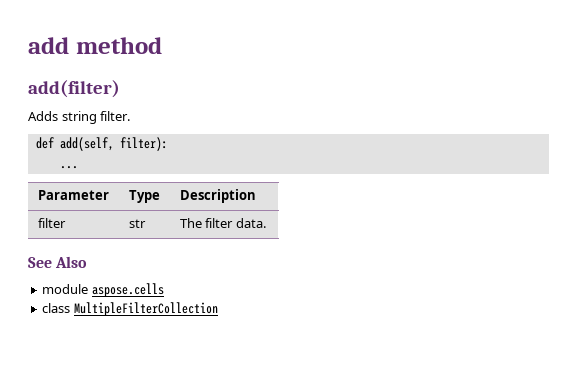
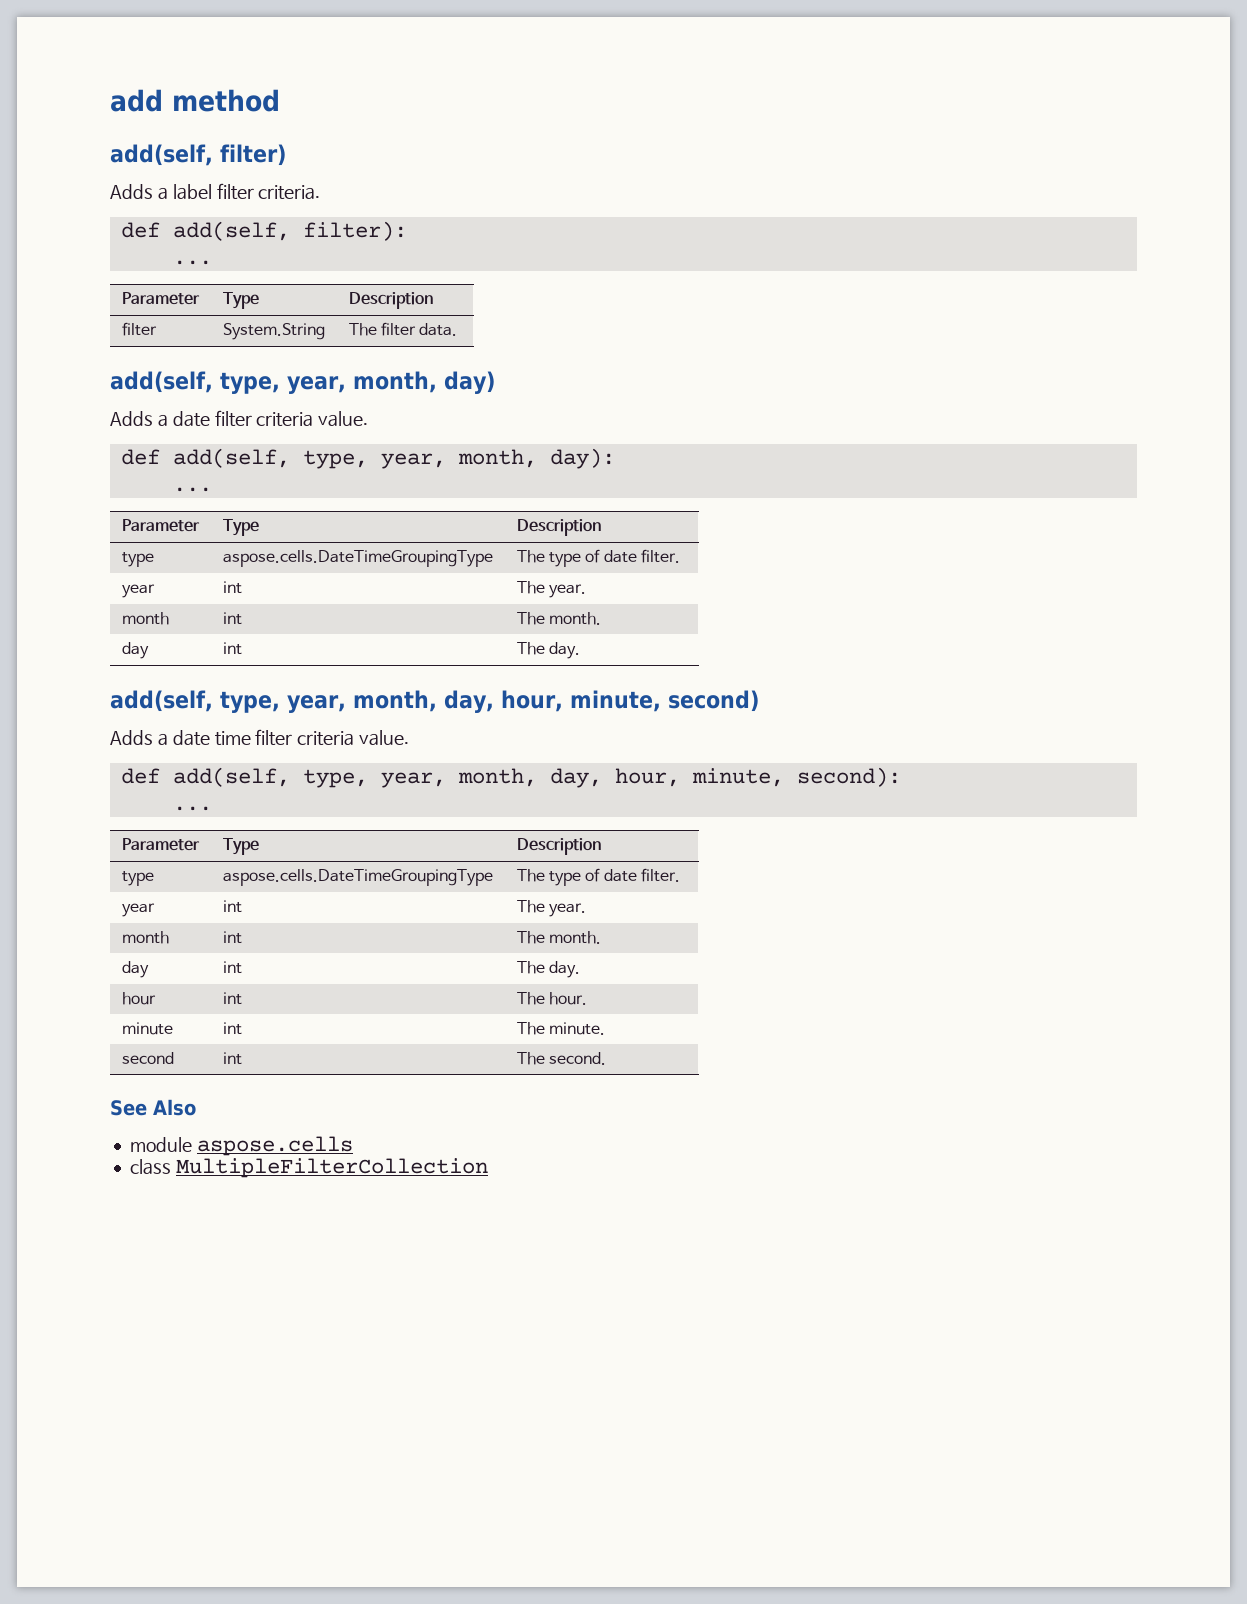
- add(filter)
- Adds string filter.
+ add(self, filter)
+ Adds a label filter criteria.
- filter | str | The filter data.
+ filter | System.String | The filter data.
+ add(self, type, year, month, day)
+ Adds a date filter criteria value.
+ def add(self, type, year, month, day):
+ ...
+ Parameter | Type | Description
+ type | aspose.cells.DateTimeGroupingType | The type of date filter.
+ year | int | The year.
+ month | int | The month.
+ day | int | The day.
+ add(self, type, year, month, day, hour, minute, second)
+ Adds a date time filter criteria value.
+ def add(self, type, year, month, day, hour, minute, second):
+ ...
+ Parameter | Type | Description
+ type | aspose.cells.DateTimeGroupingType | The type of date filter.
+ year | int | The year.
+ month | int | The month.
+ day | int | The day.
+ hour | int | The hour.
+ minute | int | The minute.
+ second | int | The second.

